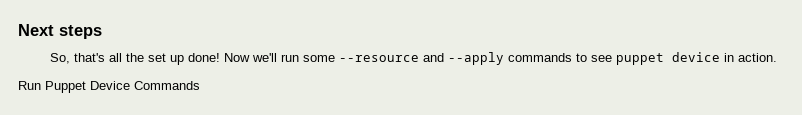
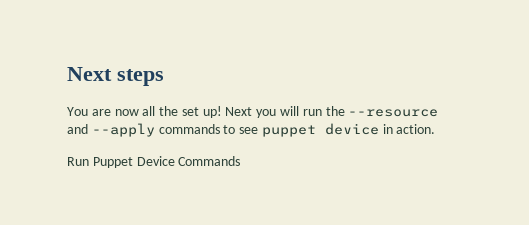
- So, that's all the set up done! Now we'll run some --resource and --apply commands to see puppet device in action.
+ You are now all the set up! Next you will run the --resource and --apply commands to see puppet device in action.

